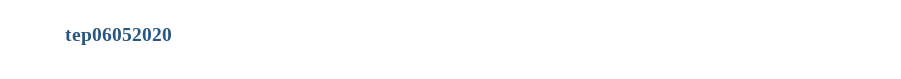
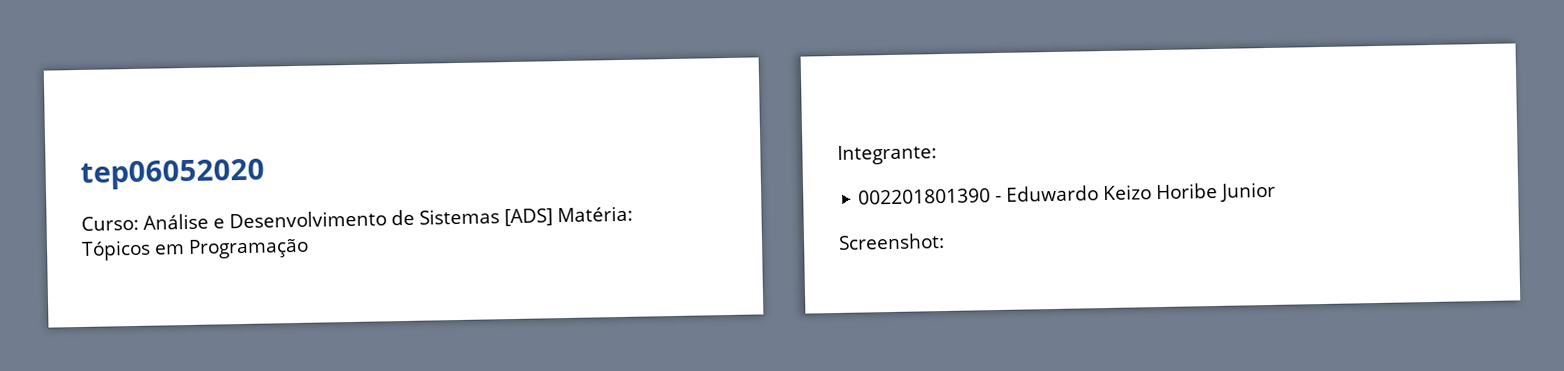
+ Curso: Análise e Desenvolvimento de Sistemas [ADS] Matéria: Tópicos em Programação
+ Integrante:
+ 002201801390 - Eduwardo Keizo Horibe Junior
+ Screenshot:

